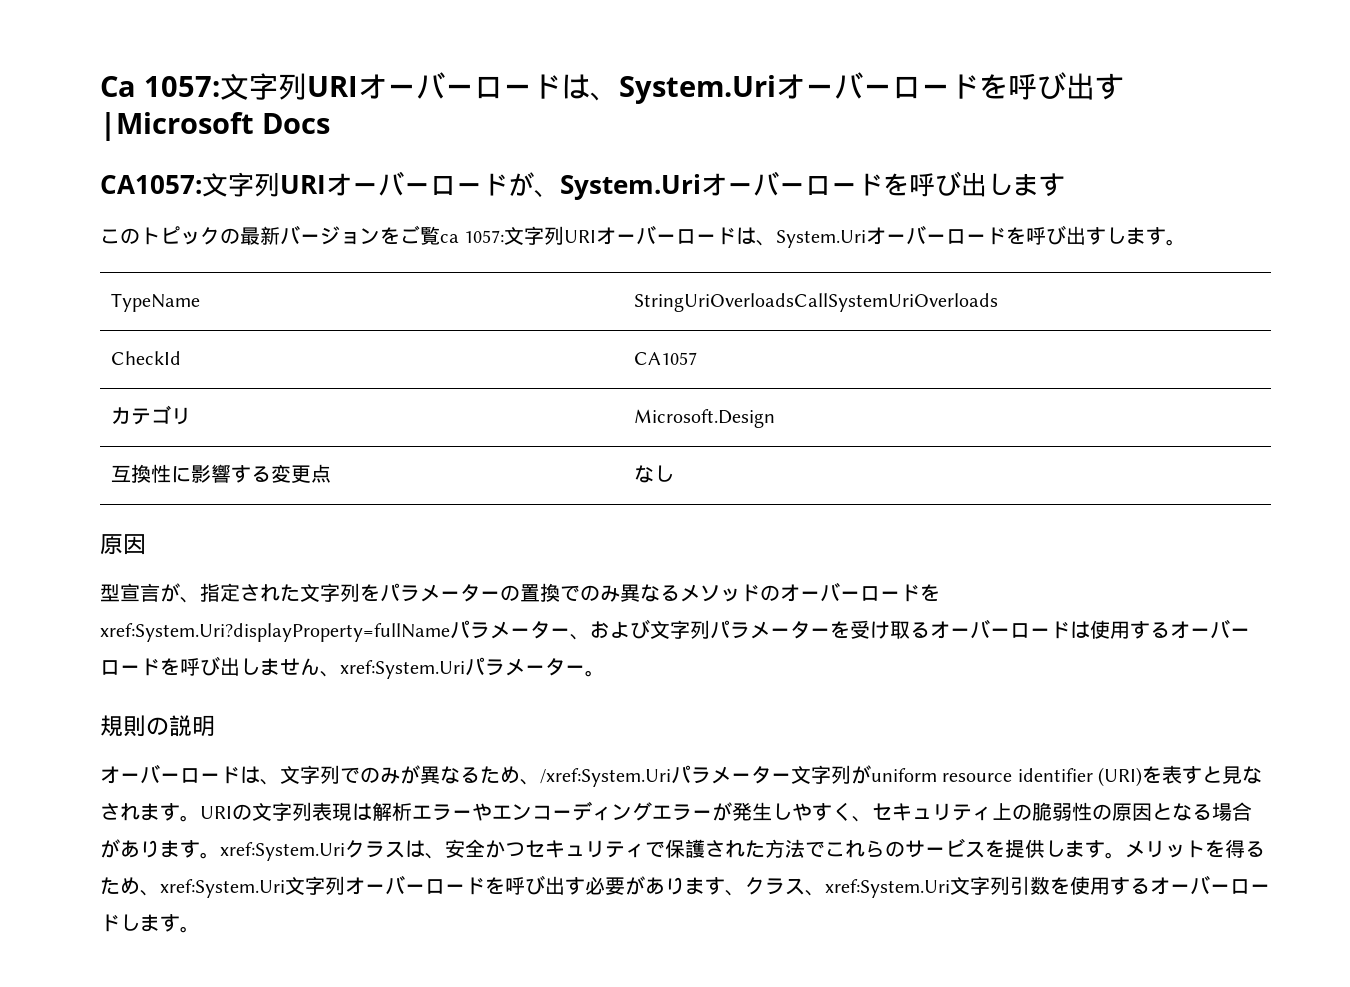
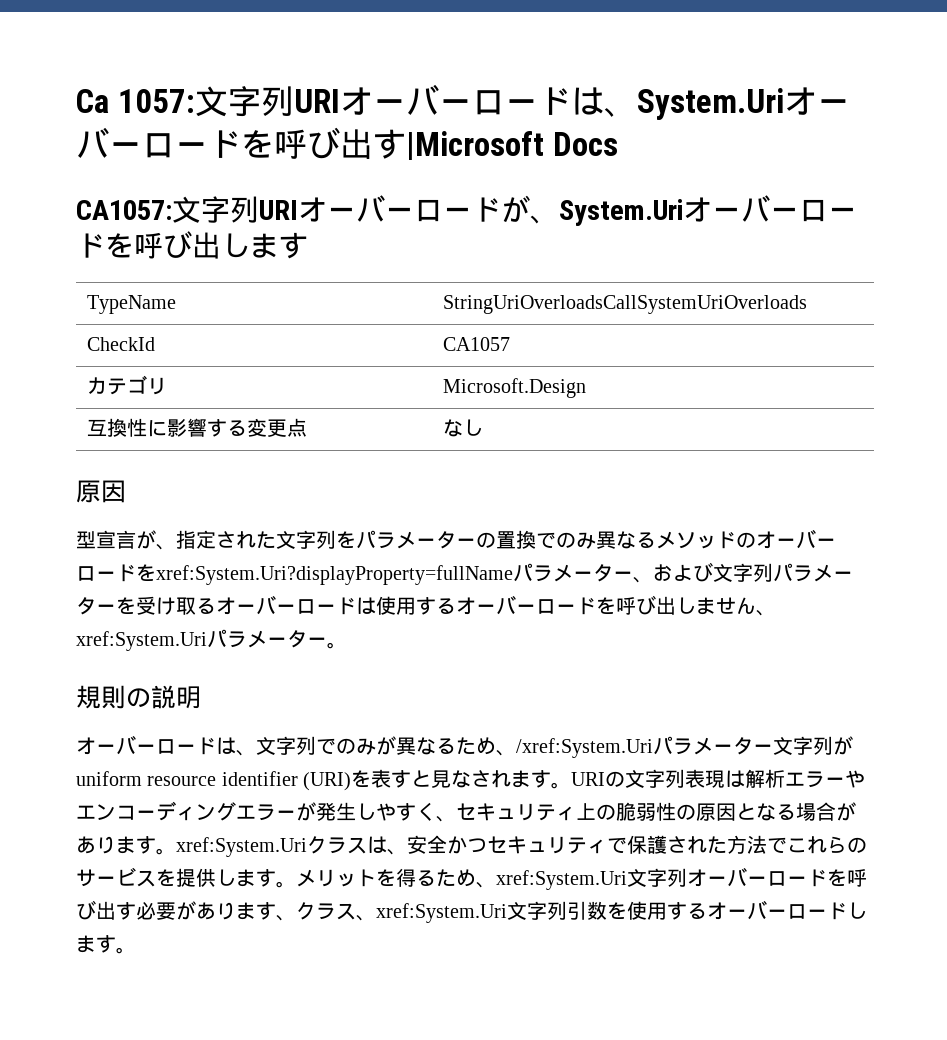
- このトピックの最新バージョンをご覧ca 1057:文字列URIオーバーロードは、System.Uriオーバーロードを呼び出すします。

